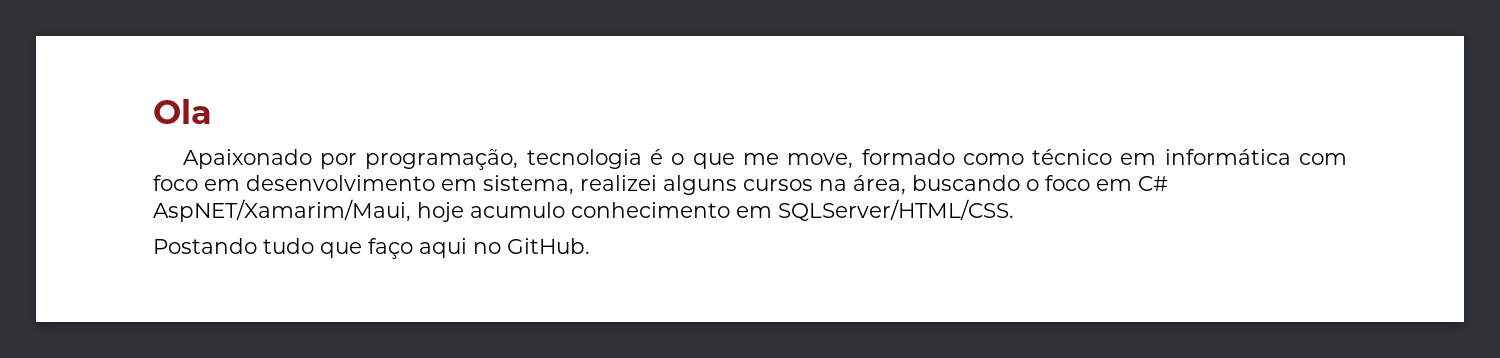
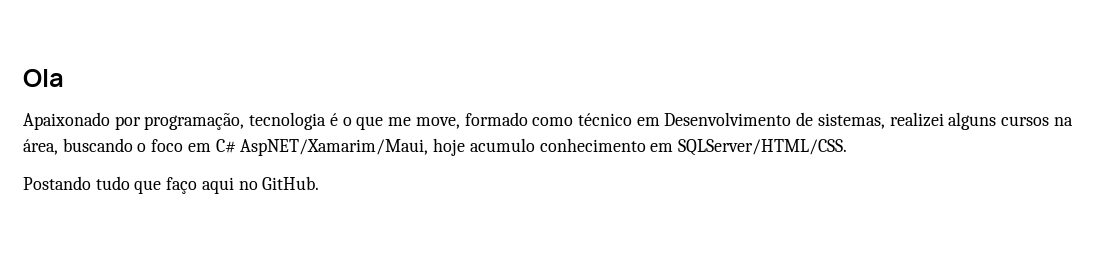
- Apaixonado por programação, tecnologia é o que me move, formado como técnico em informática com foco em desenvolvimento em sistema, realizei alguns cursos na área, buscando o foco em C# AspNET/Xamarim/Maui, hoje acumulo conhecimento em SQLServer/HTML/CSS.
+ Apaixonado por programação, tecnologia é o que me move, formado como técnico em Desenvolvimento de sistemas, realizei alguns cursos na área, buscando o foco em C# AspNET/Xamarim/Maui, hoje acumulo conhecimento em SQLServer/HTML/CSS.

